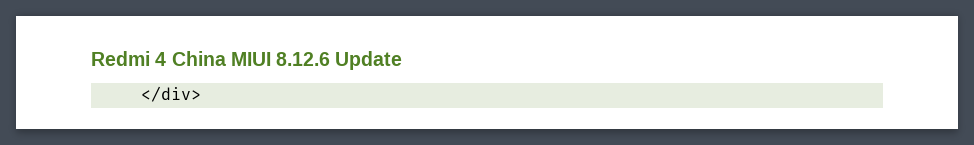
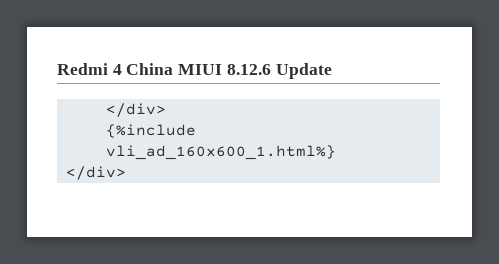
+ {%include vli_ad_160x600_1.html%}
+ </div>

